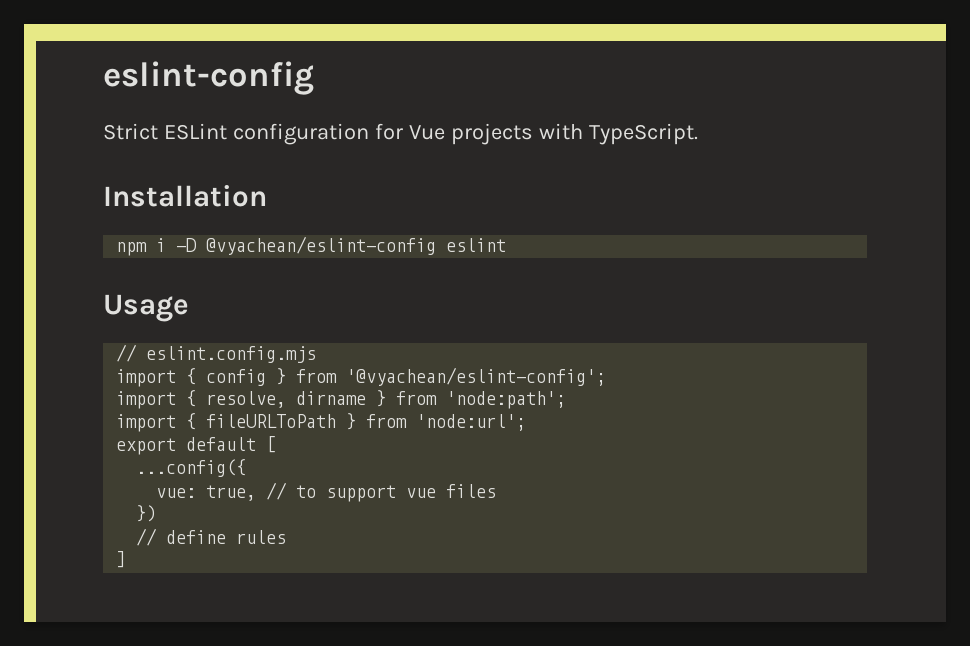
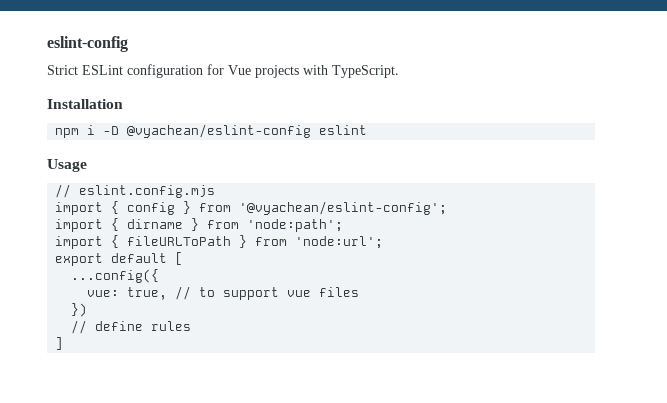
- import { resolve, dirname } from 'node:path';
+ import { dirname } from 'node:path';

